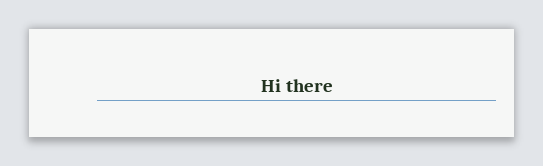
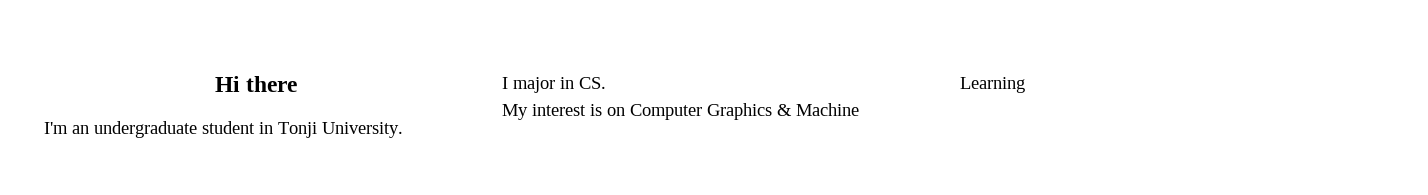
+ I'm an undergraduate student in Tonji University.
+ I major in CS.
+ My interest is on Computer Graphics & Machine Learning

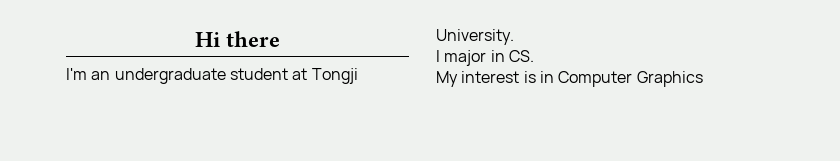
- I'm an undergraduate student in Tonji University.
+ I'm an undergraduate student at Tongji University.
- My interest is on Computer Graphics & Machine Learning
+ My interest is in Computer Graphics

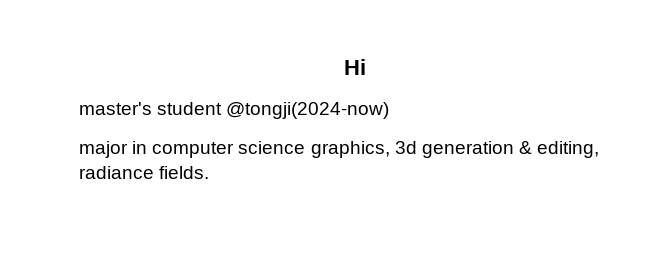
- Hi there
- I'm an undergraduate student at Tongji University.
- I major in CS.
- My interest is in Computer Graphics
+ Hi
+ master's student @tongji(2024-now)
+ major in computer science graphics, 3d generation & editing, radiance fields.

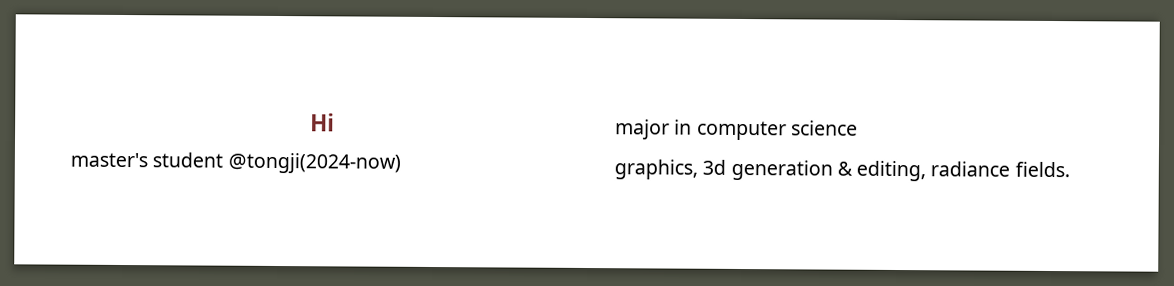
- major in computer science graphics, 3d generation & editing, radiance fields.
+ major in computer science
+ graphics, 3d generation & editing, radiance fields.

